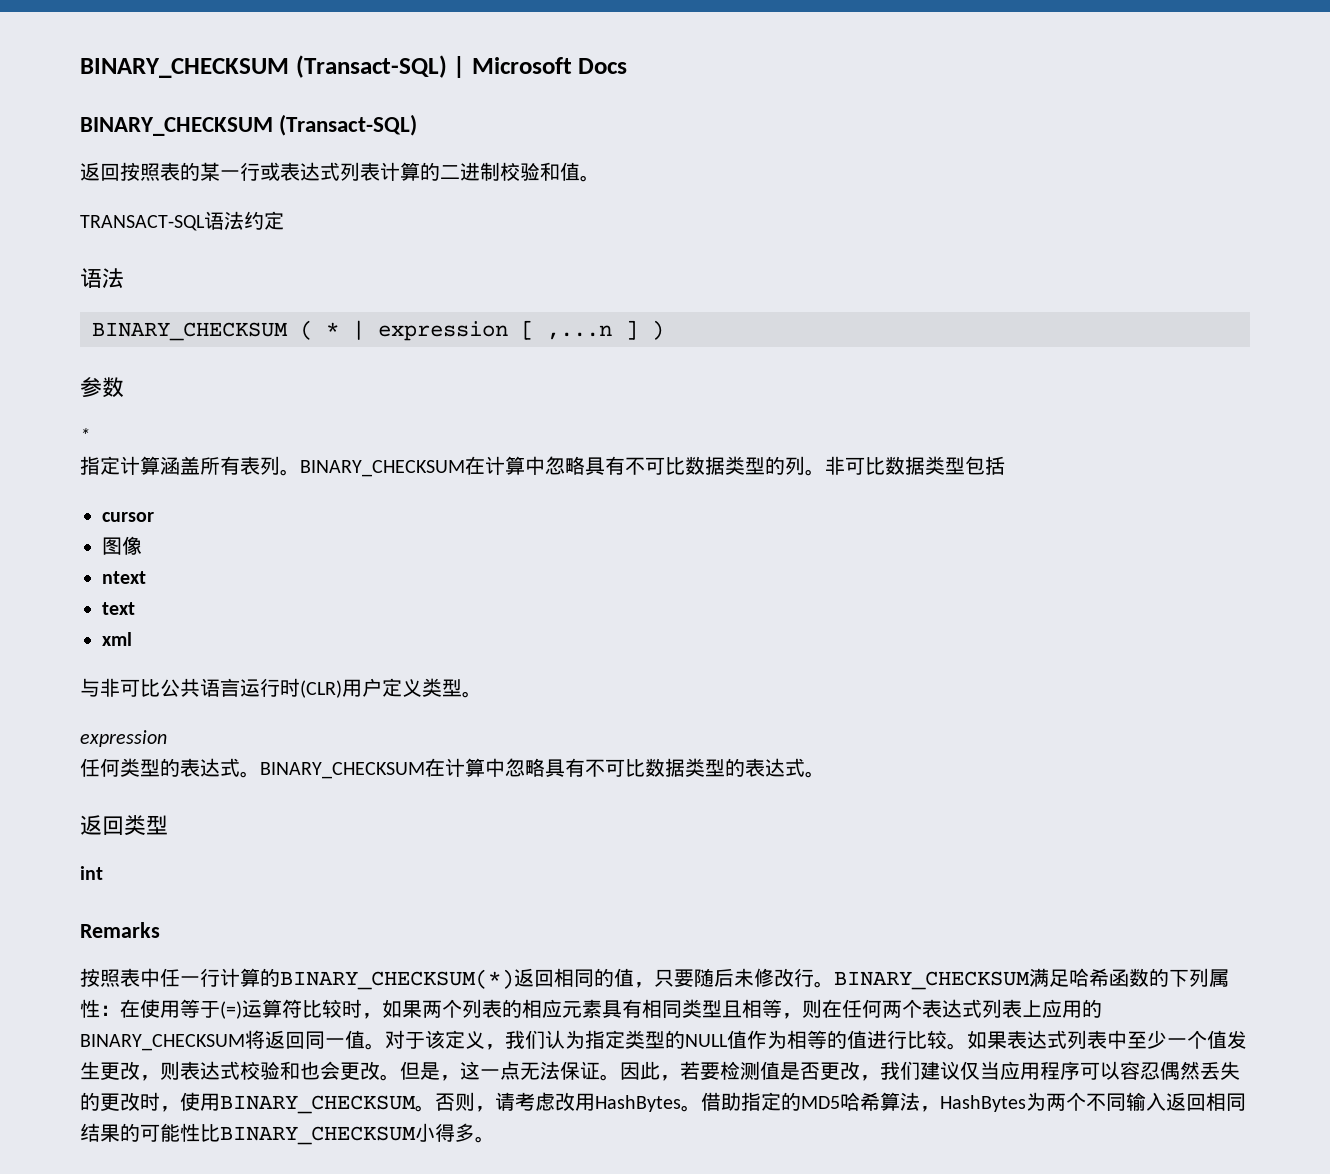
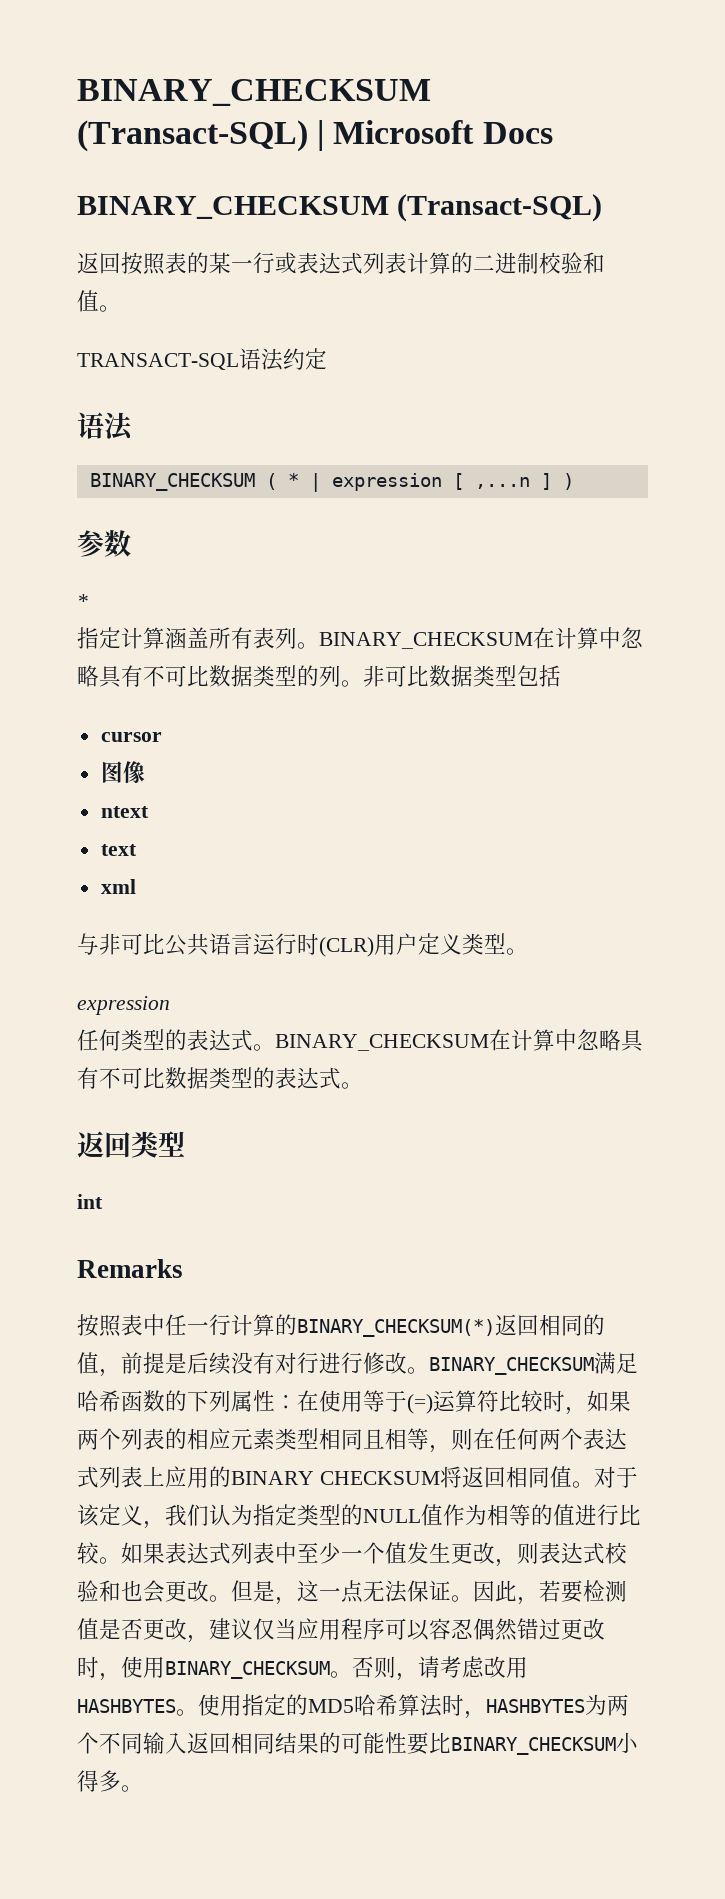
- 按照表中任一行计算的BINARY_CHECKSUM(*)返回相同的值，只要随后未修改行。
+ 按照表中任一行计算的BINARY_CHECKSUM(*)返回相同的值，前提是后续没有对行进行修改。
- BINARY_CHECKSUM满足哈希函数的下列属性：在使用等于(=)运算符比较时，如果两个列表的相应元素具有相同类型且相等，则在任何两个表达式列表上应用的BINARY_CHECKSUM将返回同一值。
+ BINARY_CHECKSUM满足哈希函数的下列属性：在使用等于(=)运算符比较时，如果两个列表的相应元素类型相同且相等，则在任何两个表达式列表上应用的BINARY CHECKSUM将返回相同值。
- 因此，若要检测值是否更改，我们建议仅当应用程序可以容忍偶然丢失的更改时，使用BINARY_CHECKSUM。
+ 因此，若要检测值是否更改，建议仅当应用程序可以容忍偶然错过更改时，使用BINARY_CHECKSUM。
- 否则，请考虑改用HashBytes。借助指定的MD5哈希算法，HashBytes为两个不同输入返回相同结果的可能性比BINARY_CHECKSUM小得多。
+ 否则，请考虑改用HASHBYTES。使用指定的MD5哈希算法时，HASHBYTES为两个不同输入返回相同结果的可能性要比BINARY_CHECKSUM小得多。

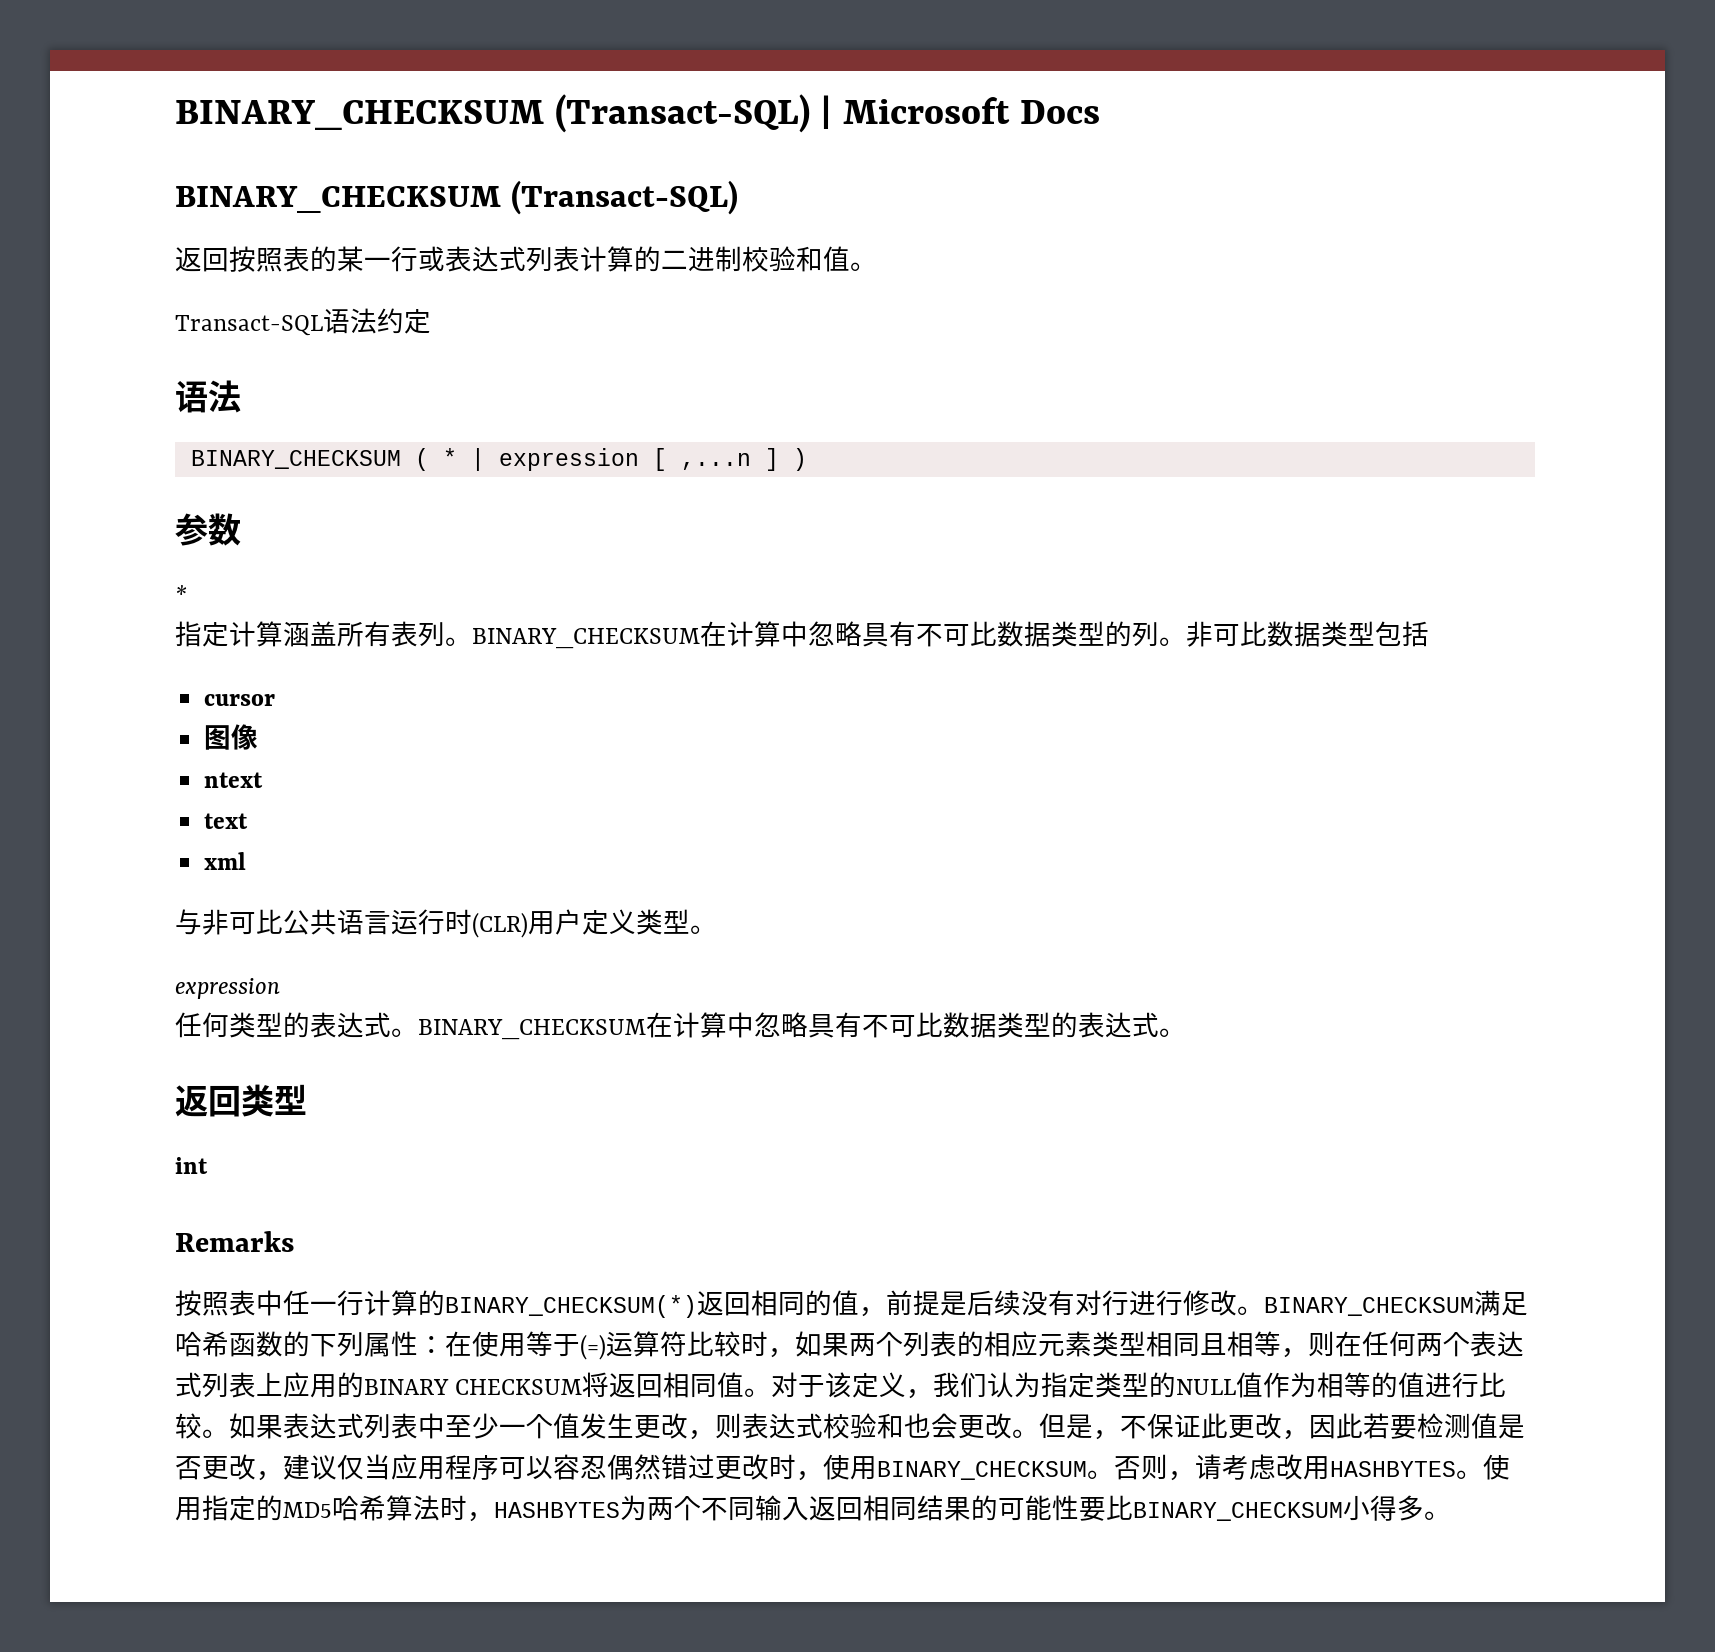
- TRANSACT-SQL语法约定
+ Transact-SQL语法约定
- 但是，这一点无法保证。因此，若要检测值是否更改，建议仅当应用程序可以容忍偶然错过更改时，使用BINARY_CHECKSUM。
+ 但是，不保证此更改，因此若要检测值是否更改，建议仅当应用程序可以容忍偶然错过更改时，使用BINARY_CHECKSUM。

